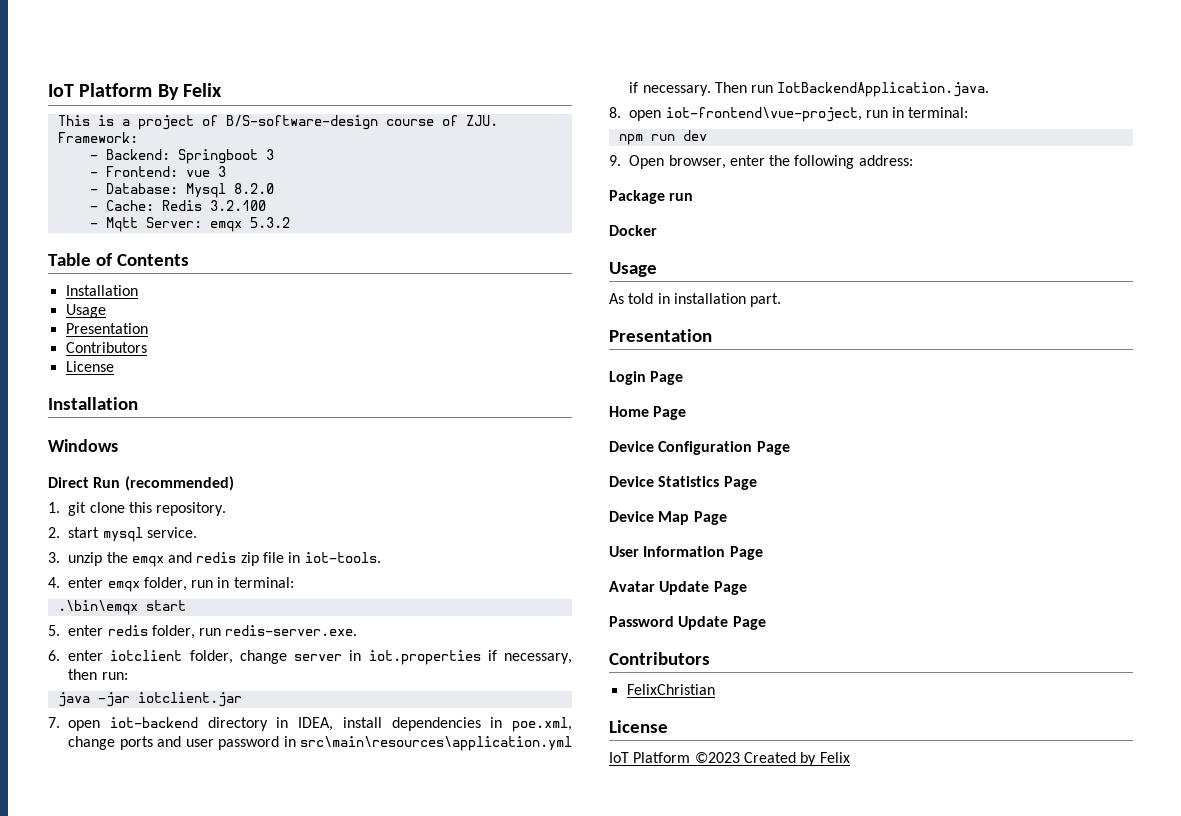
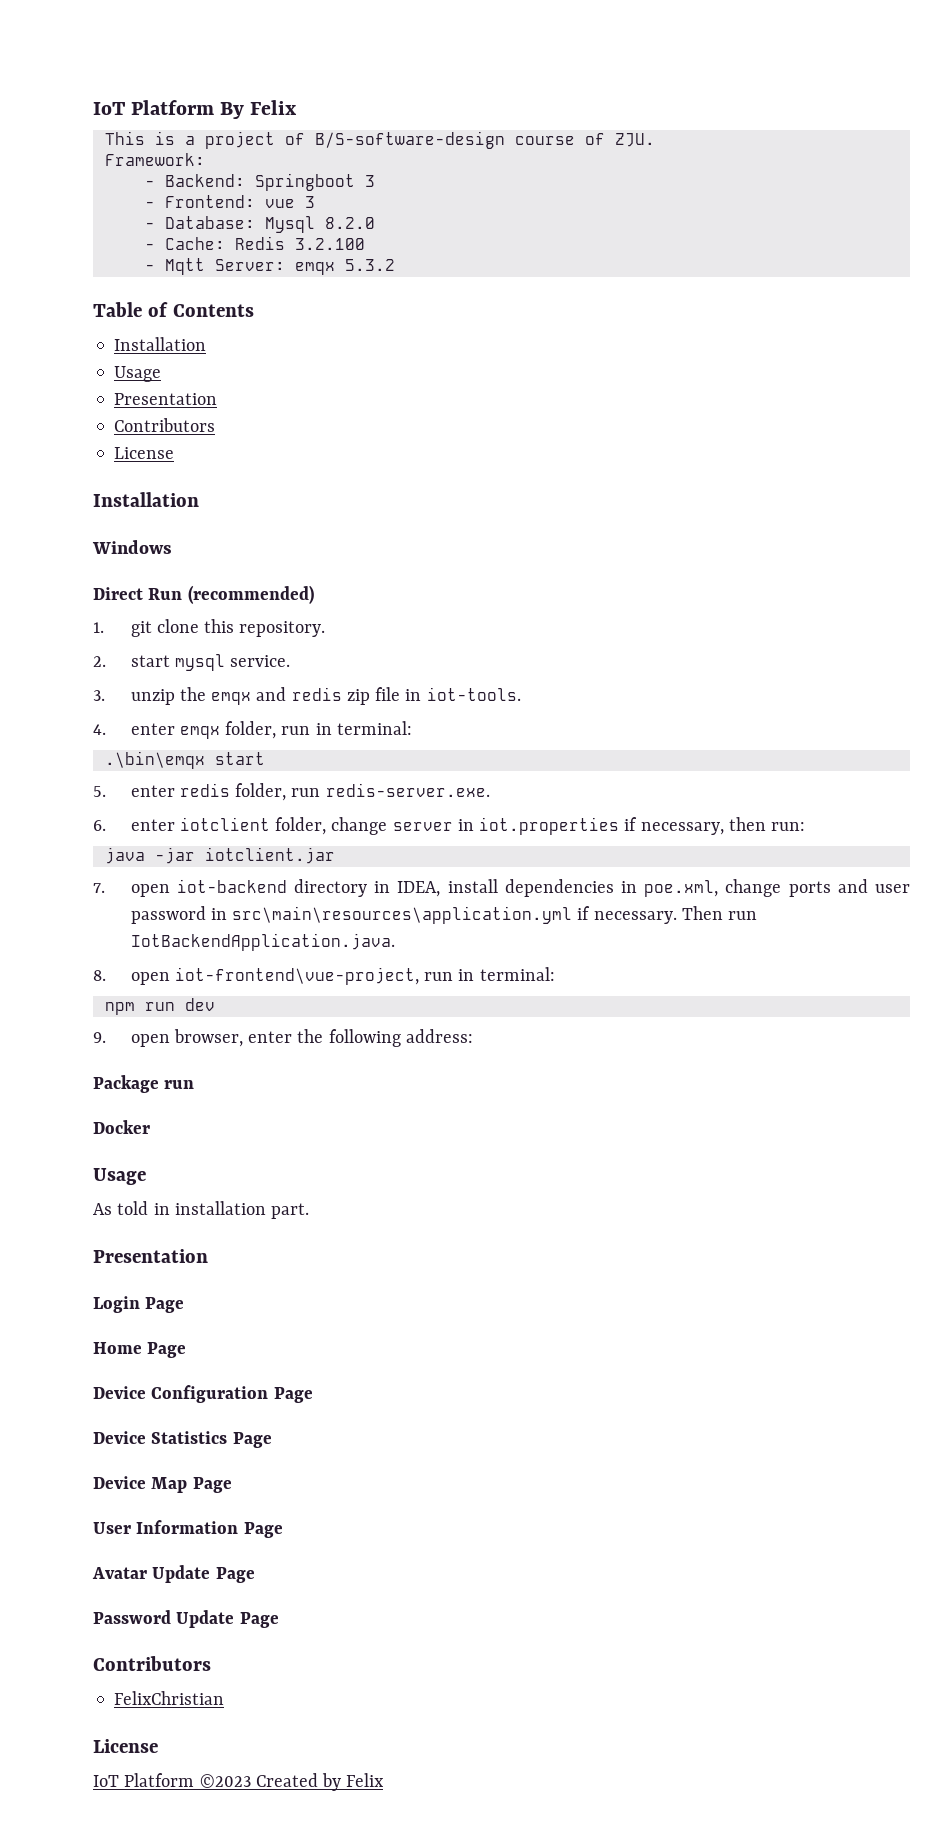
- 9. Open browser, enter the following address:
+ 9. open browser, enter the following address:

